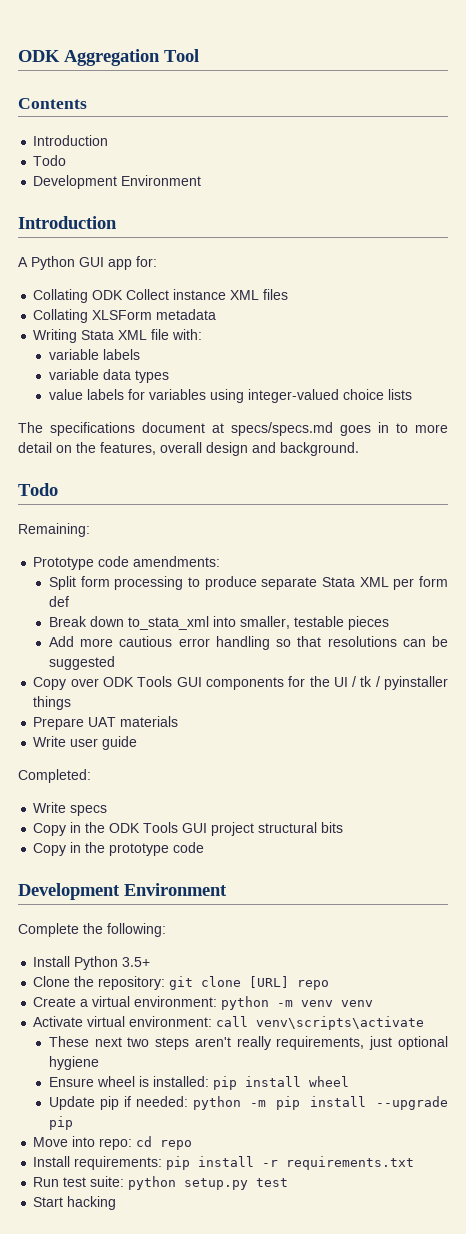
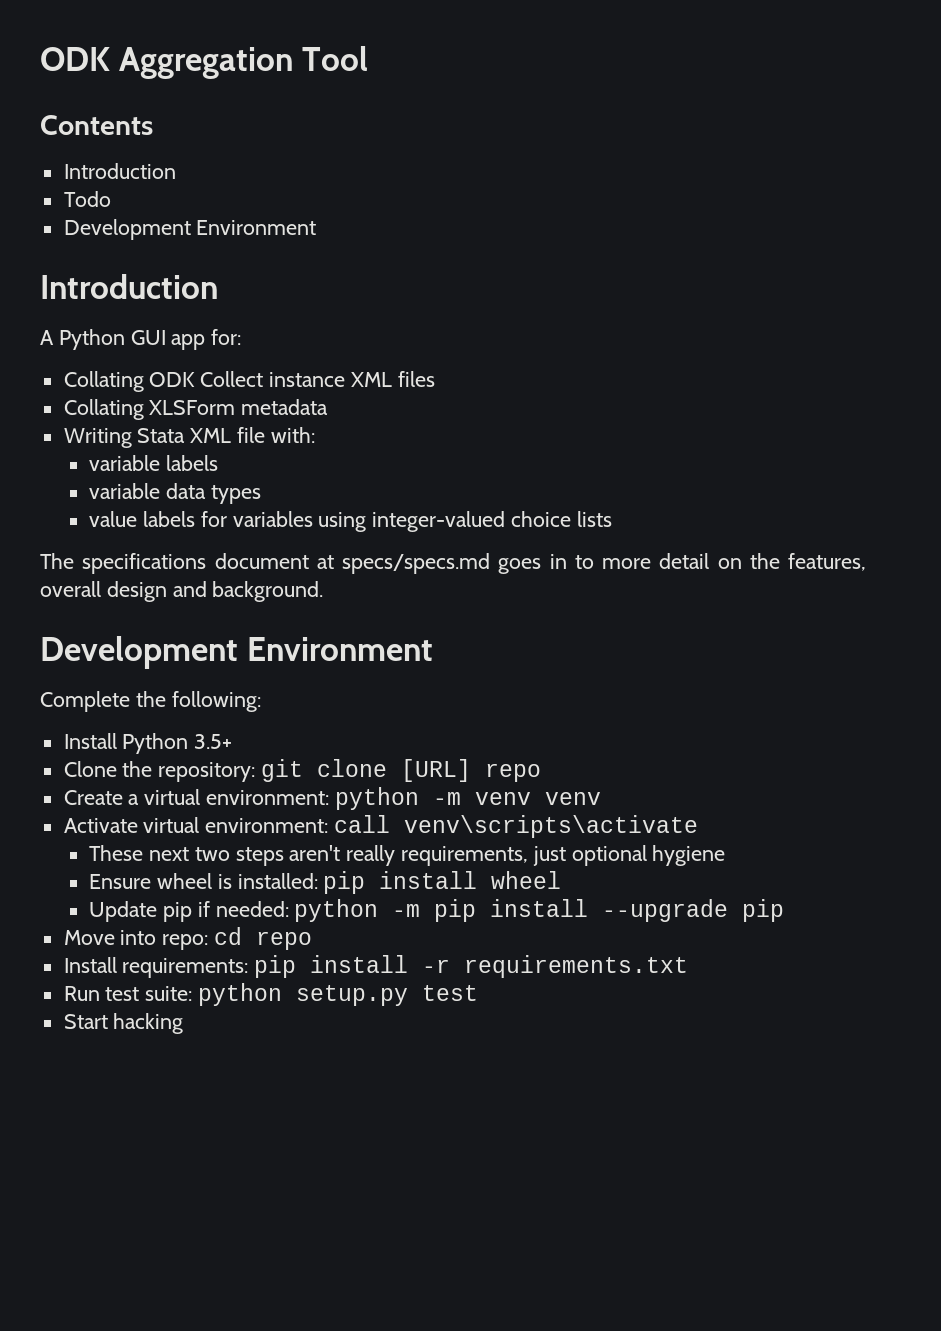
  The specifications document at specs/specs.md goes in to more detail on the features, overall design and background.
- Todo
- Remaining:
- Prototype code amendments:
- Split form processing to produce separate Stata XML per form def
- Break down to_stata_xml into smaller, testable pieces
- Add more cautious error handling so that resolutions can be suggested
- Copy over ODK Tools GUI components for the UI / tk / pyinstaller things
- Prepare UAT materials
- Write user guide
- Completed:
- Write specs
- Copy in the ODK Tools GUI project structural bits
- Copy in the prototype code

